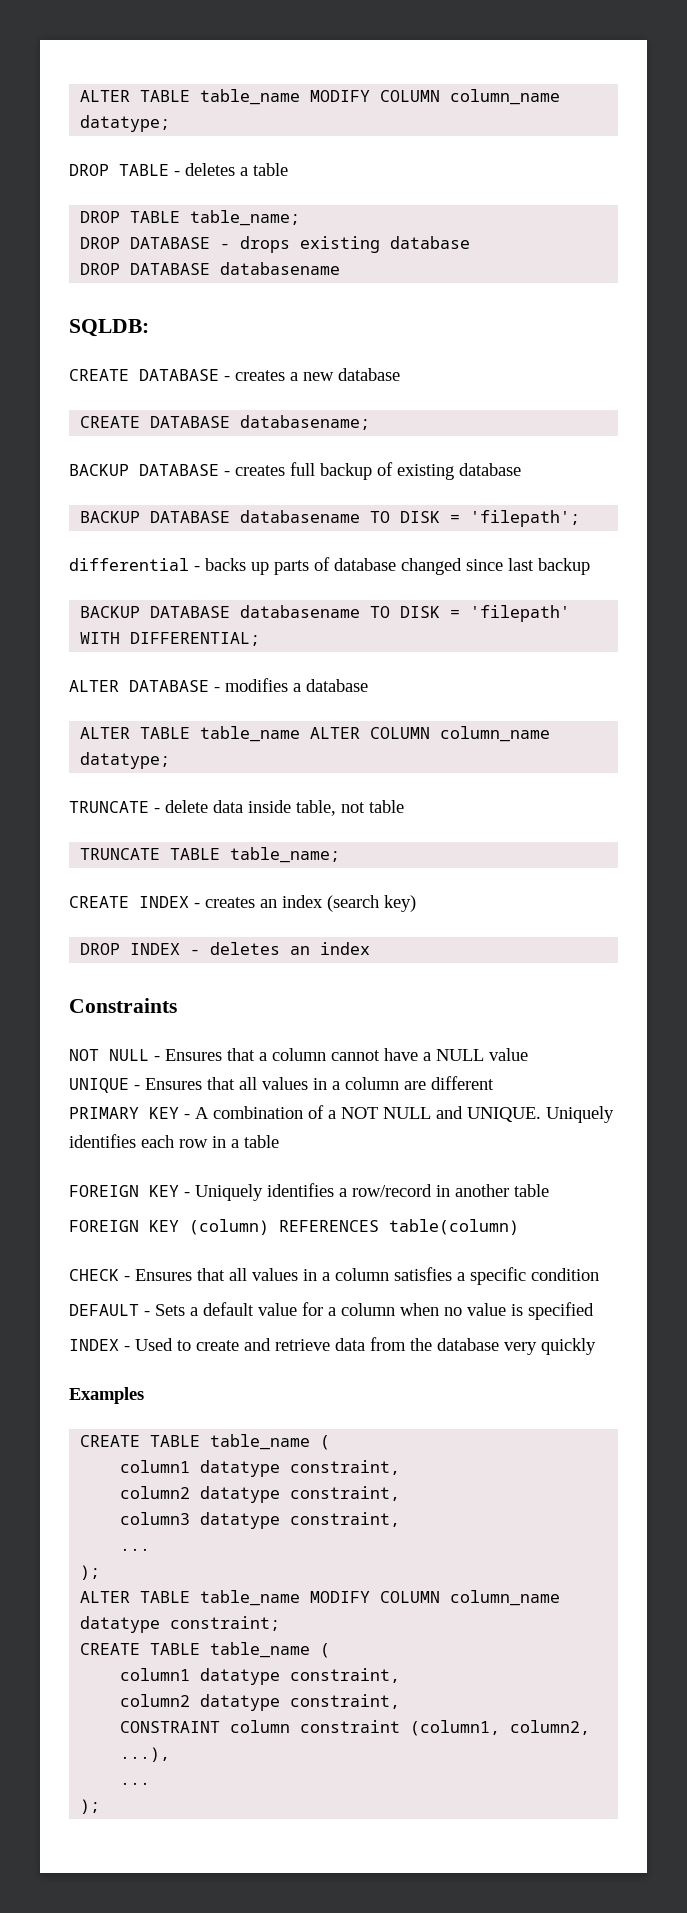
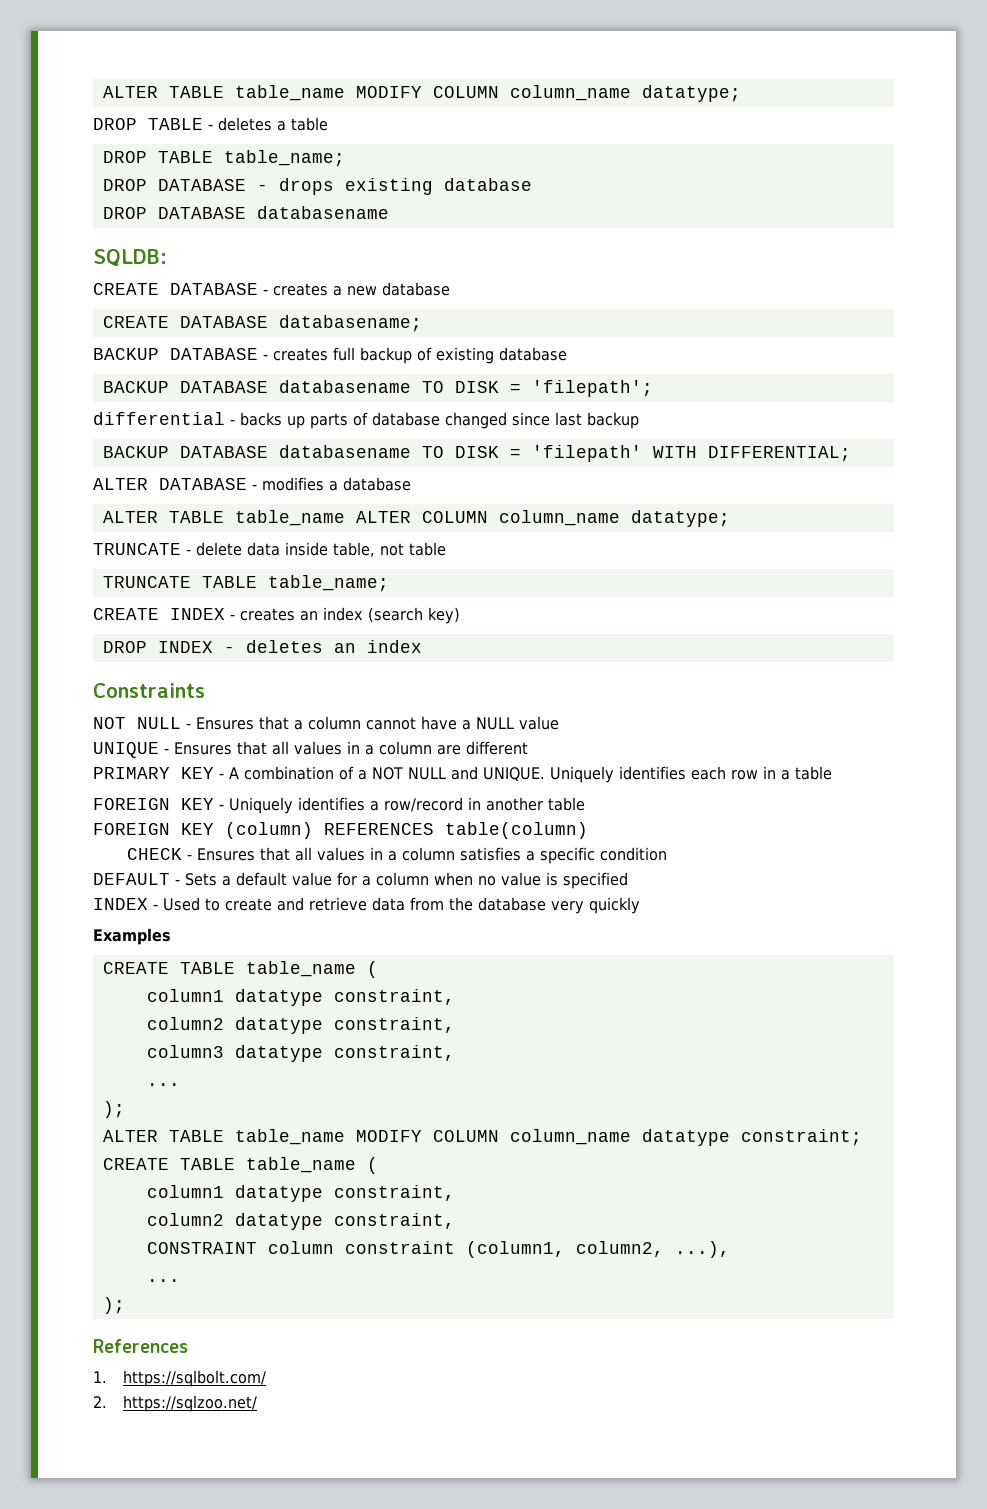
+ References
+ 1. https://sqlbolt.com/
+ 2. https://sqlzoo.net/

